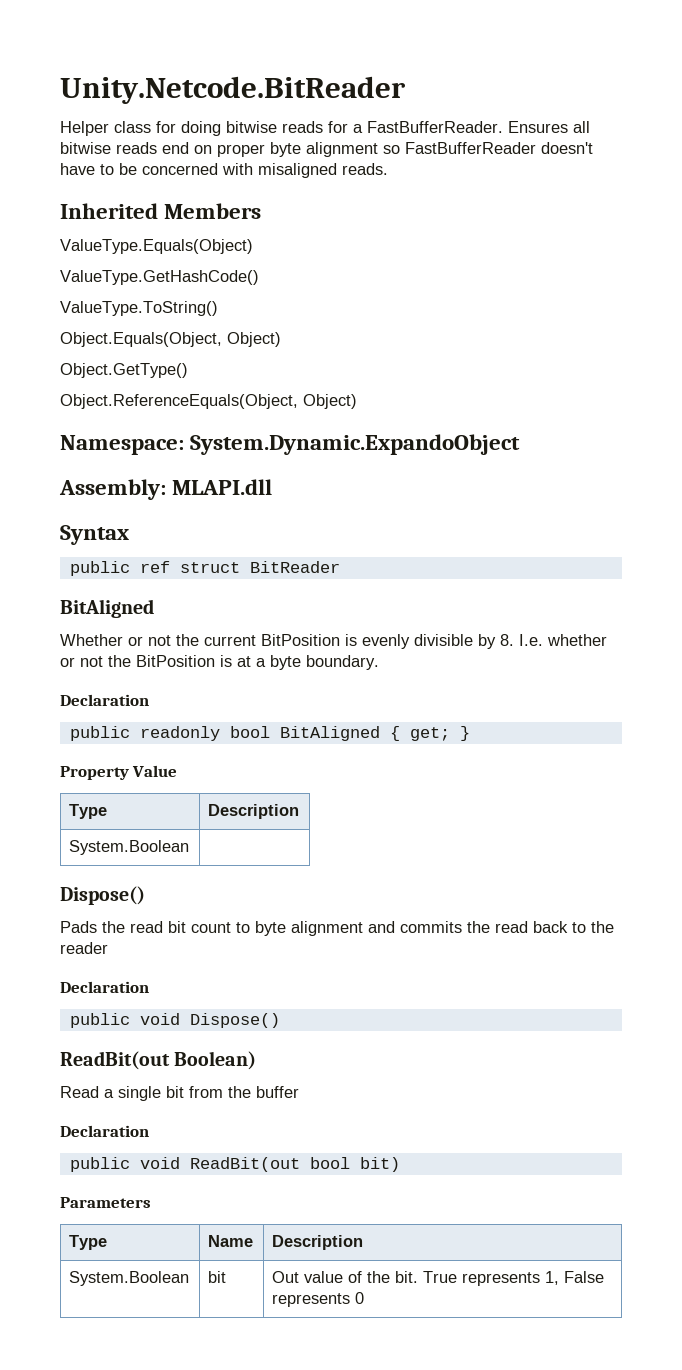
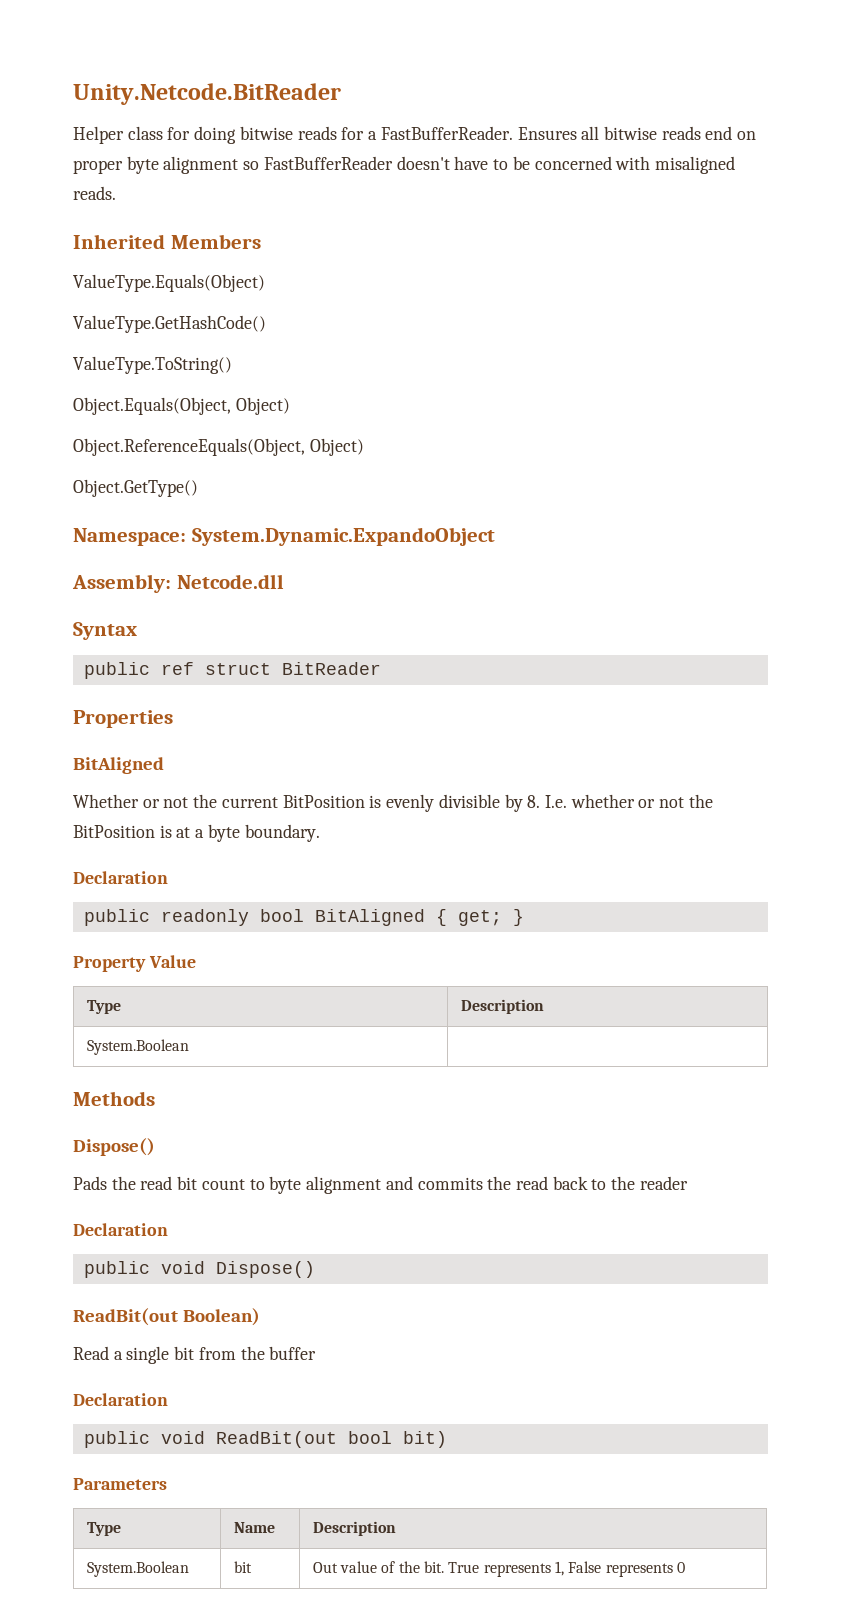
- Object.GetType()
+ Object.GetType()
- Assembly: MLAPI.dll
+ Assembly: Netcode.dll
+ Properties
+ Methods

